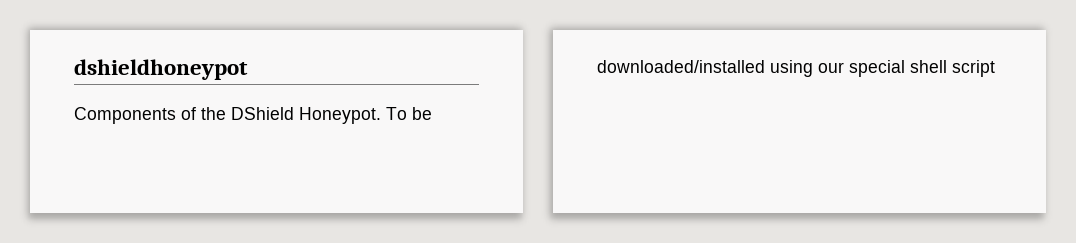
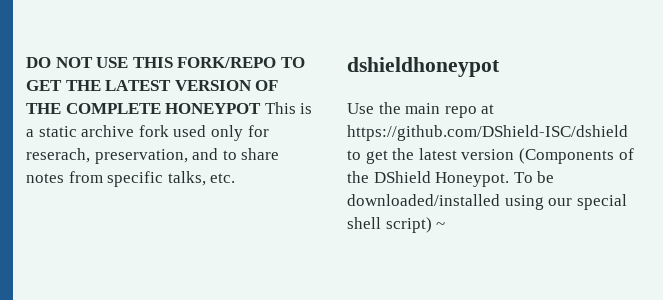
+ DO NOT USE THIS FORK/REPO TO GET THE LATEST VERSION OF THE COMPLETE HONEYPOT This is a static archive fork used only for reserach, preservation, and to share notes from specific talks, etc.
  dshieldhoneypot
- Components of the DShield Honeypot.
+ Use the main repo at https://github.com/DShield-ISC/dshield to get the latest version (Components of the DShield Honeypot.
- To be downloaded/installed using our special shell script
+ To be downloaded/installed using our special shell script) ~

